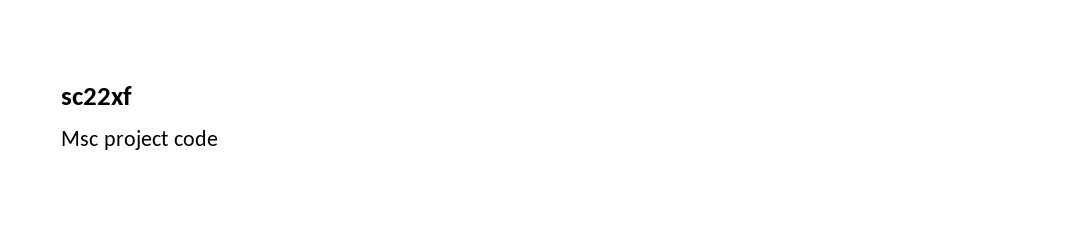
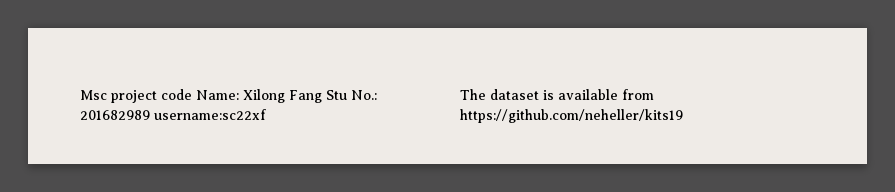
- sc22xf
- Msc project code
+ Msc project code Name: Xilong Fang Stu No.: 201682989 username:sc22xf
+ The dataset is available from https://github.com/neheller/kits19

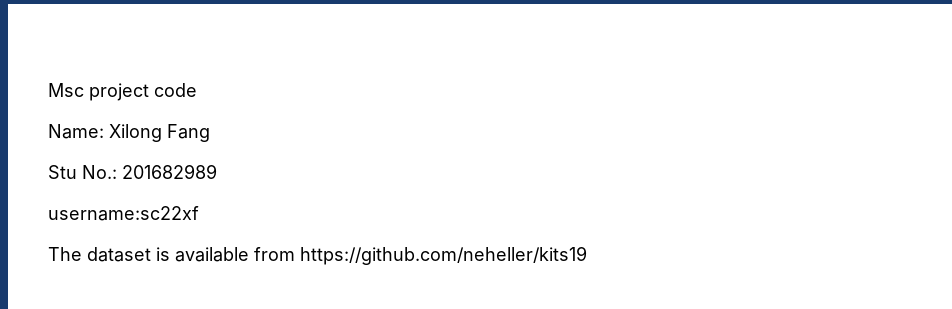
- Msc project code Name: Xilong Fang Stu No.: 201682989 username:sc22xf
+ Msc project code
+ Name: Xilong Fang
+ Stu No.: 201682989
+ username:sc22xf

